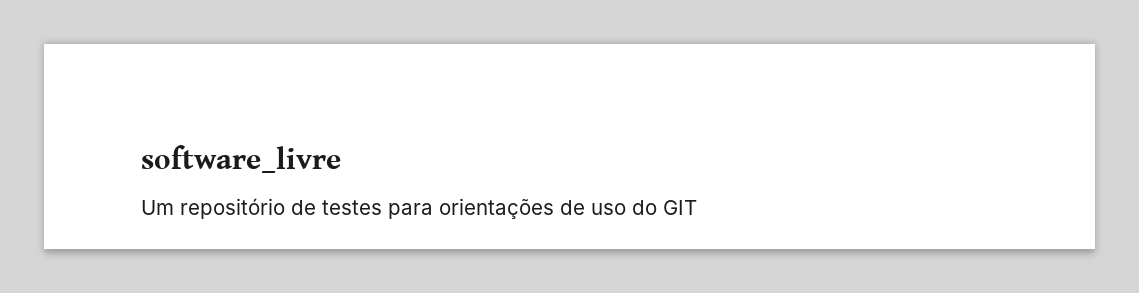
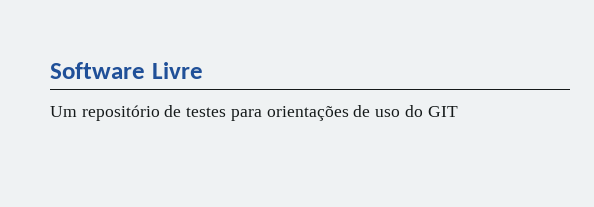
- software_livre
+ Software Livre

